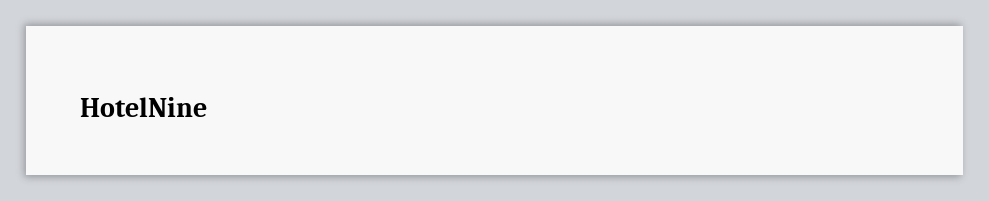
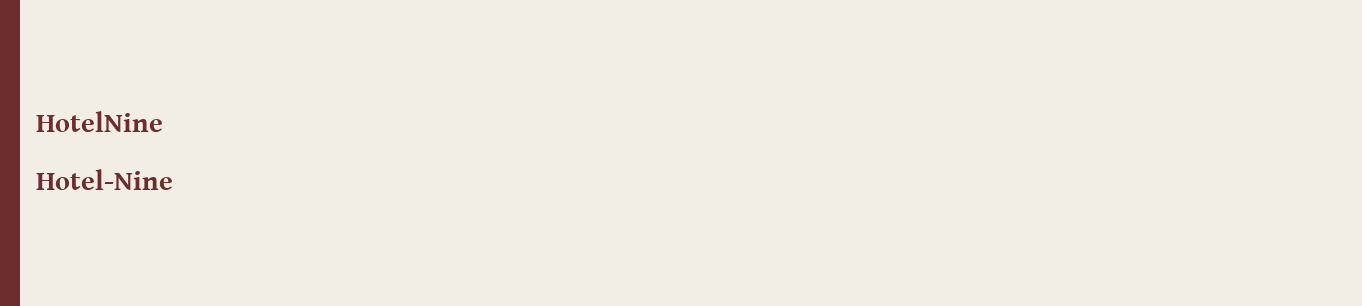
+ Hotel-Nine

